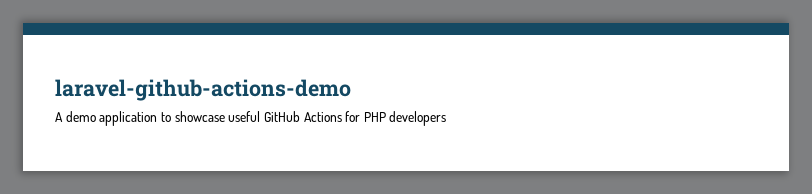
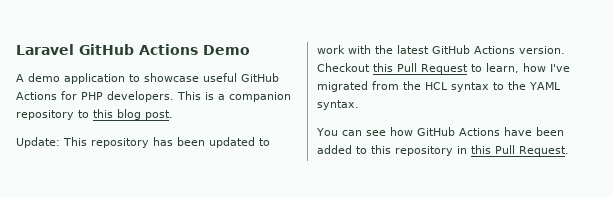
- laravel-github-actions-demo
+ Laravel GitHub Actions Demo
- A demo application to showcase useful GitHub Actions for PHP developers
+ A demo application to showcase useful GitHub Actions for PHP developers. This is a companion repository to this blog post.
+ Update: This repository has been updated to work with the latest GitHub Actions version. Checkout this Pull Request to learn, how I've migrated from the HCL syntax to the YAML syntax.
+ You can see how GitHub Actions have been added to this repository in this Pull Request.

